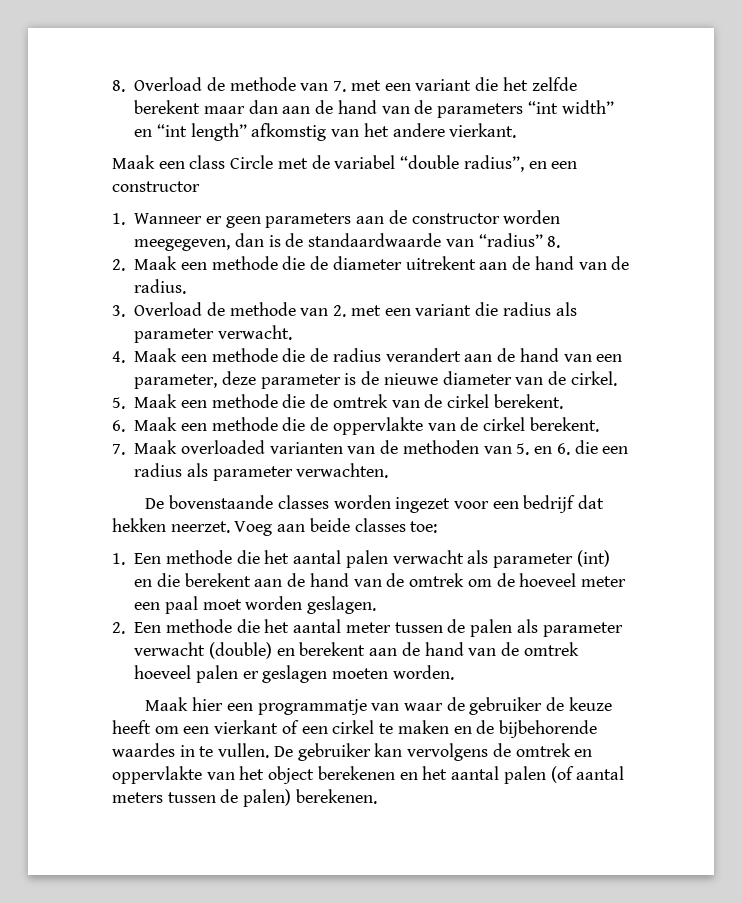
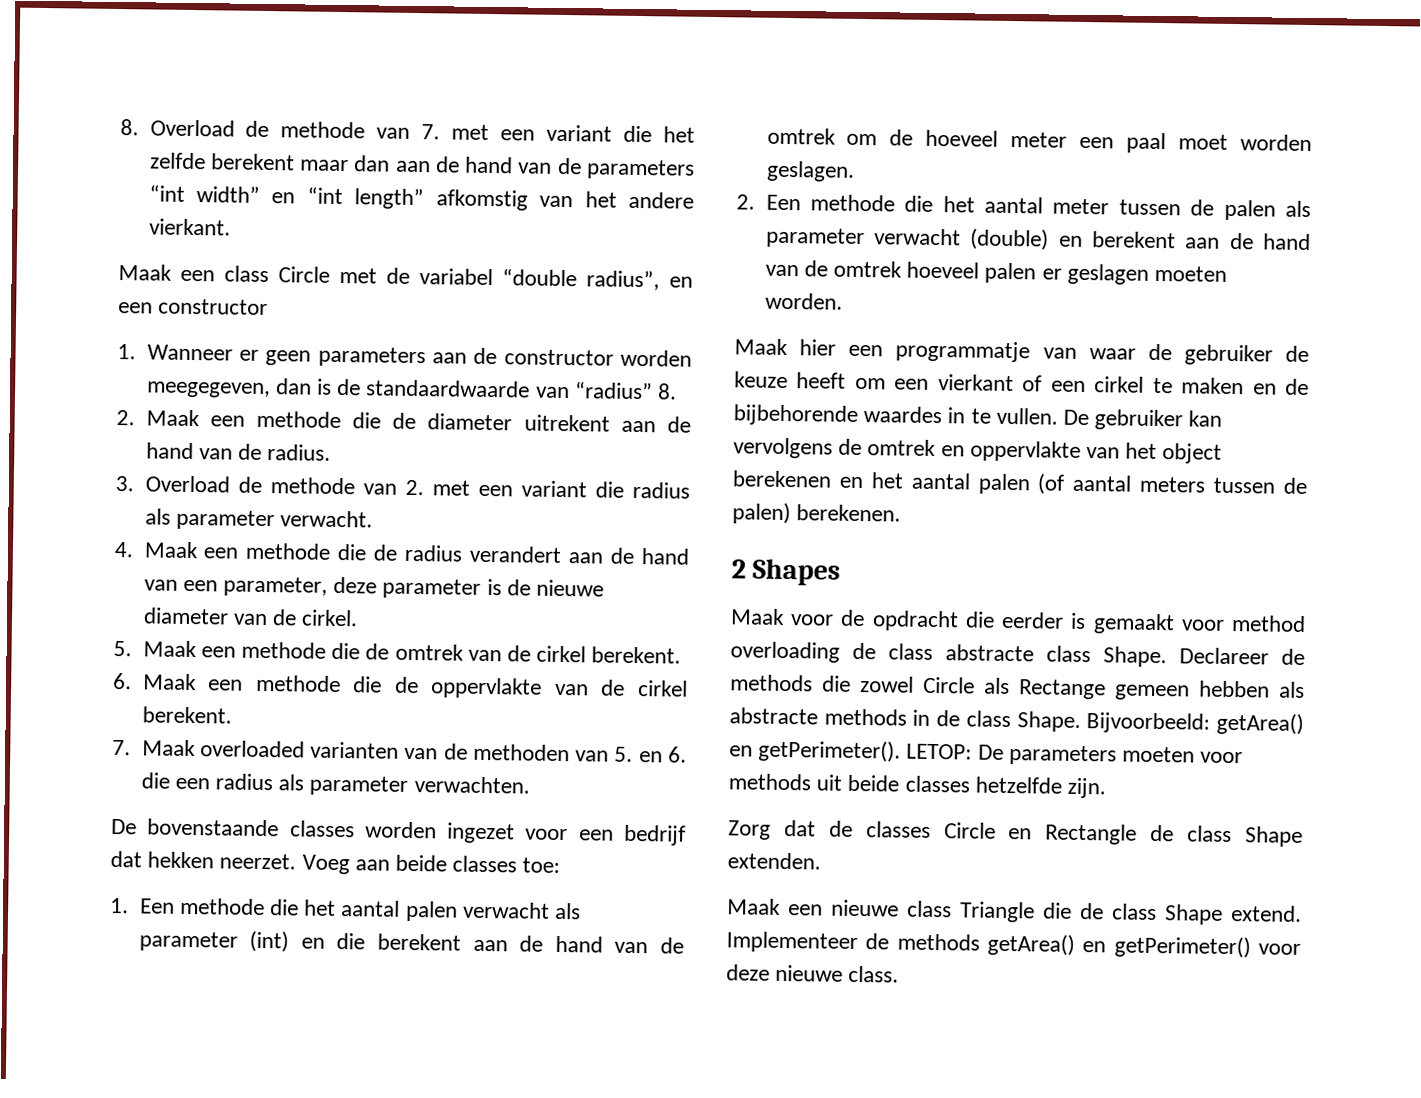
+ 2 Shapes
+ Maak voor de opdracht die eerder is gemaakt voor method overloading de class abstracte class Shape. Declareer de methods die zowel Circle als Rectange gemeen hebben als abstracte methods in de class Shape. Bijvoorbeeld: getArea() en getPerimeter(). LETOP: De parameters moeten voor methods uit beide classes hetzelfde zijn.
+ Zorg dat de classes Circle en Rectangle de class Shape extenden.
+ Maak een nieuwe class Triangle die de class Shape extend. Implementeer de methods getArea() en getPerimeter() voor deze nieuwe class.

